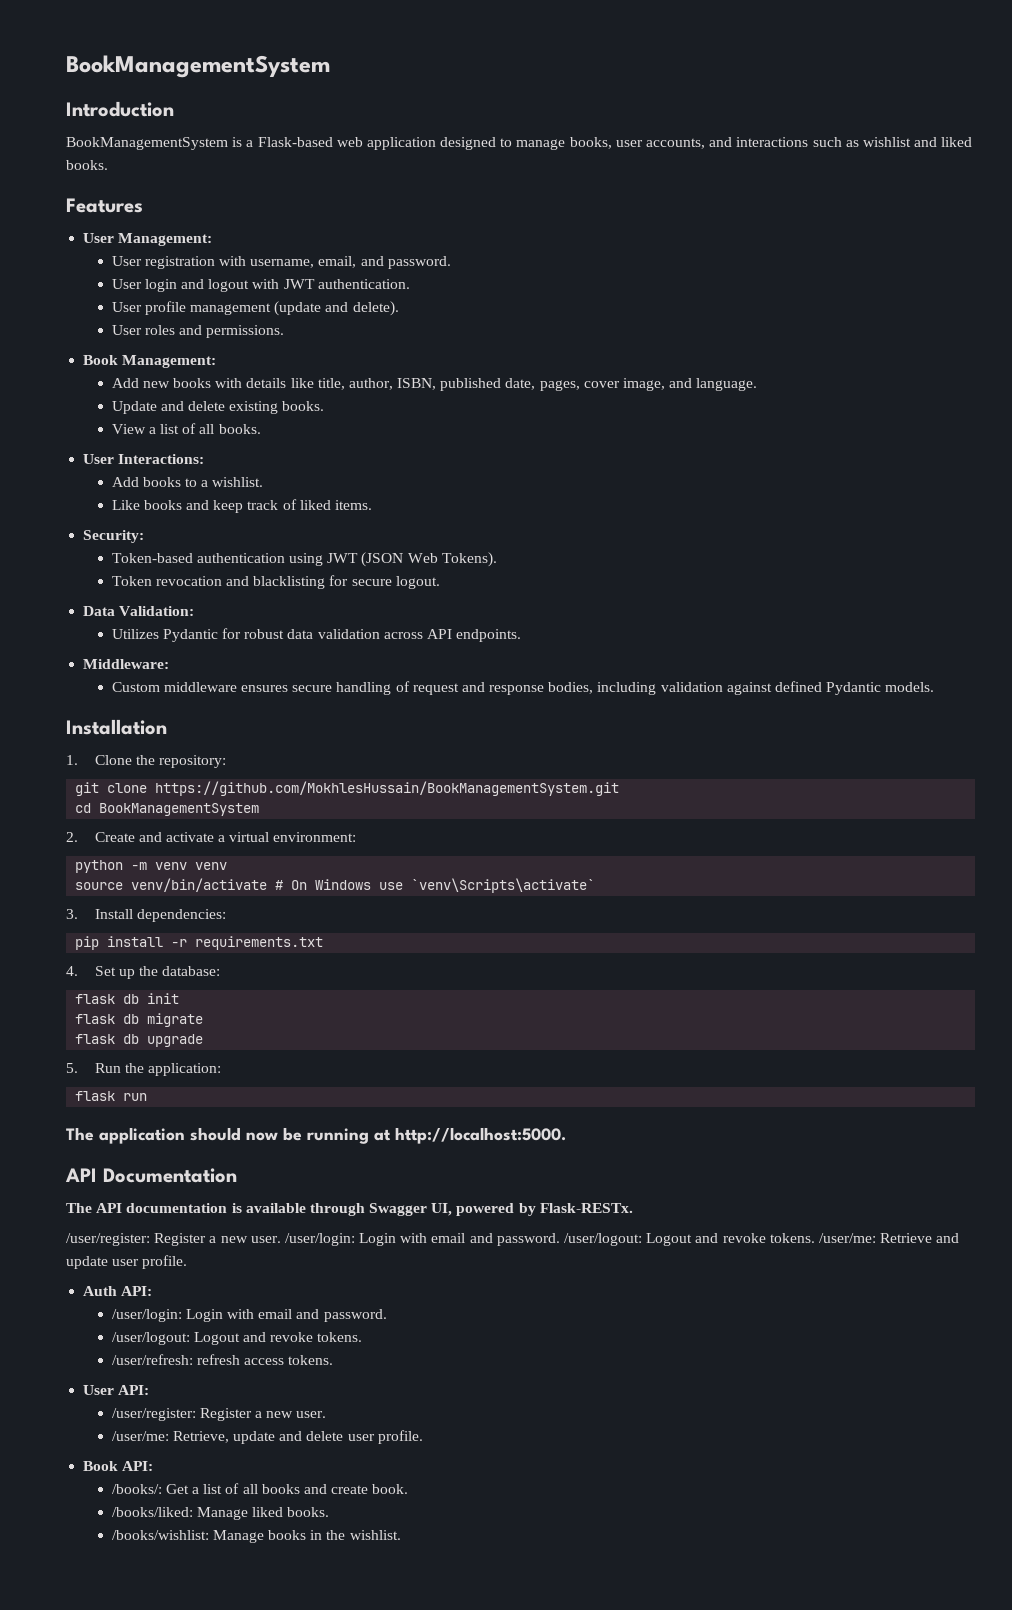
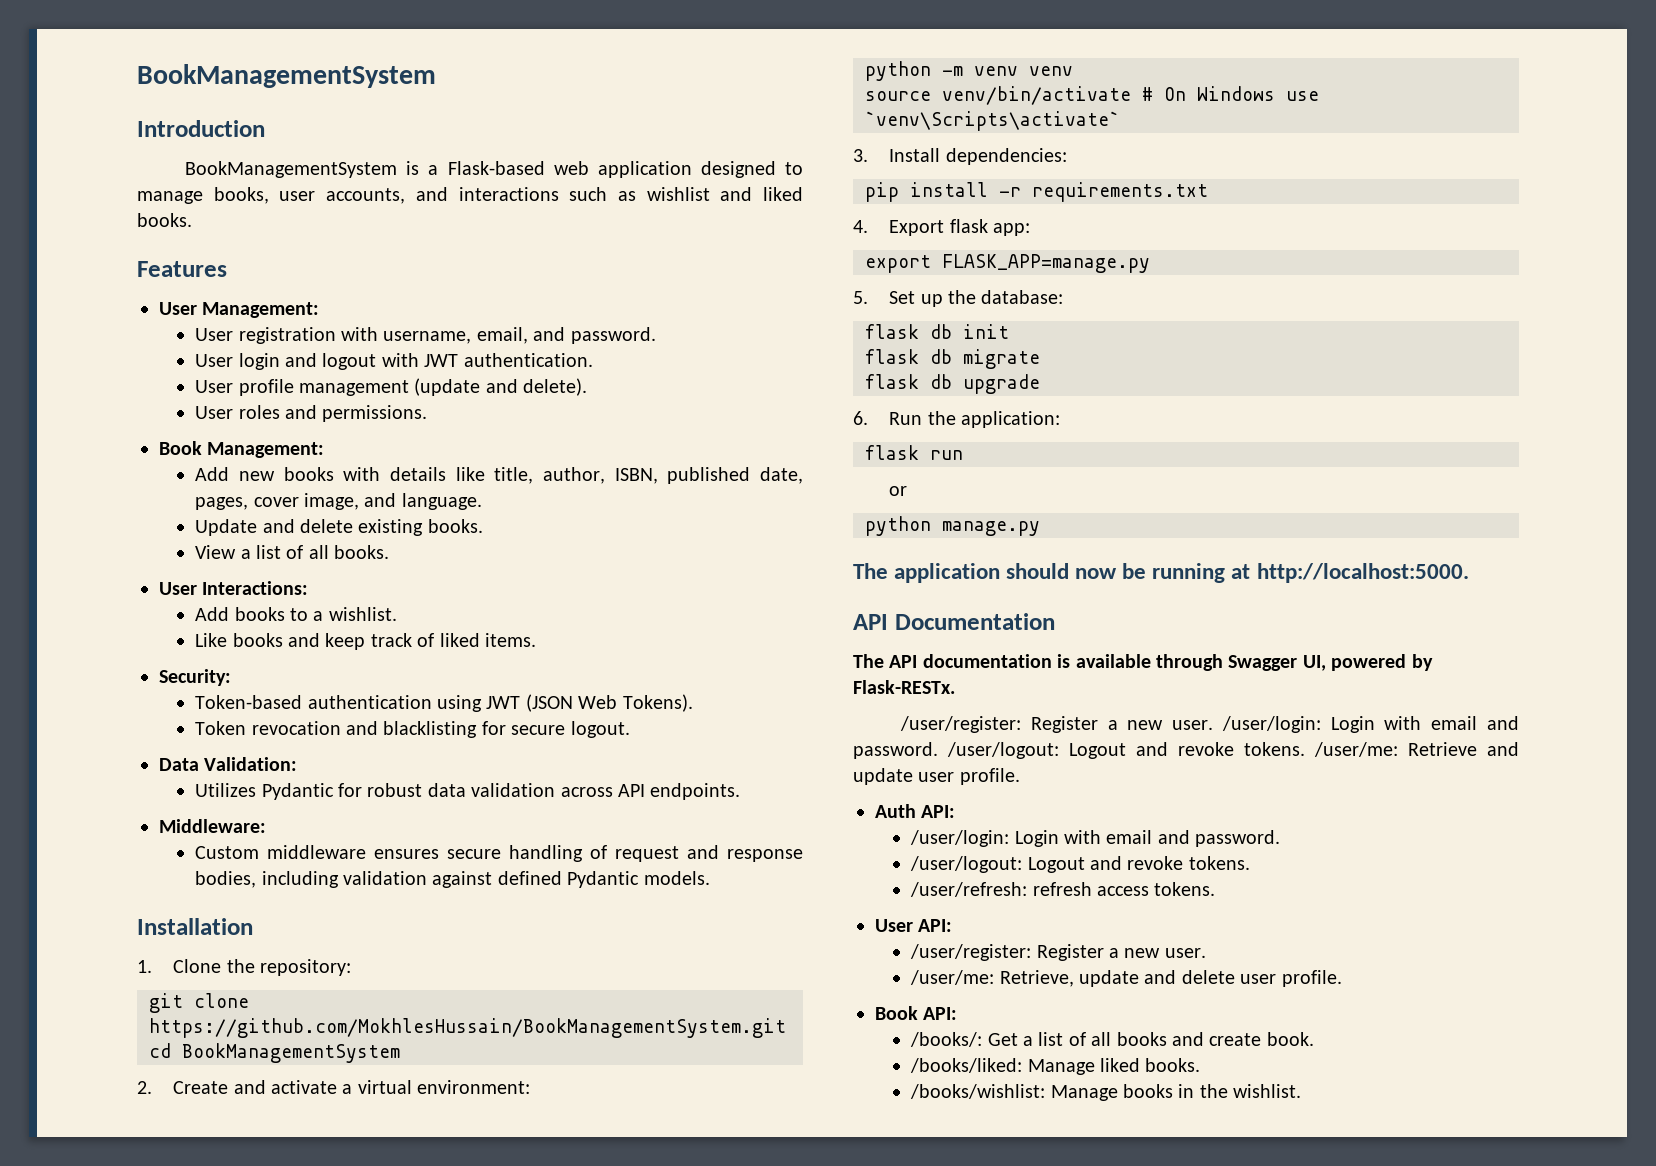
- 4. Set up the database:
+ 4. Export flask app:
+ export FLASK_APP=manage.py
+ 5. Set up the database:
- 5. Run the application:
+ 6. Run the application:
+ or
+ python manage.py

